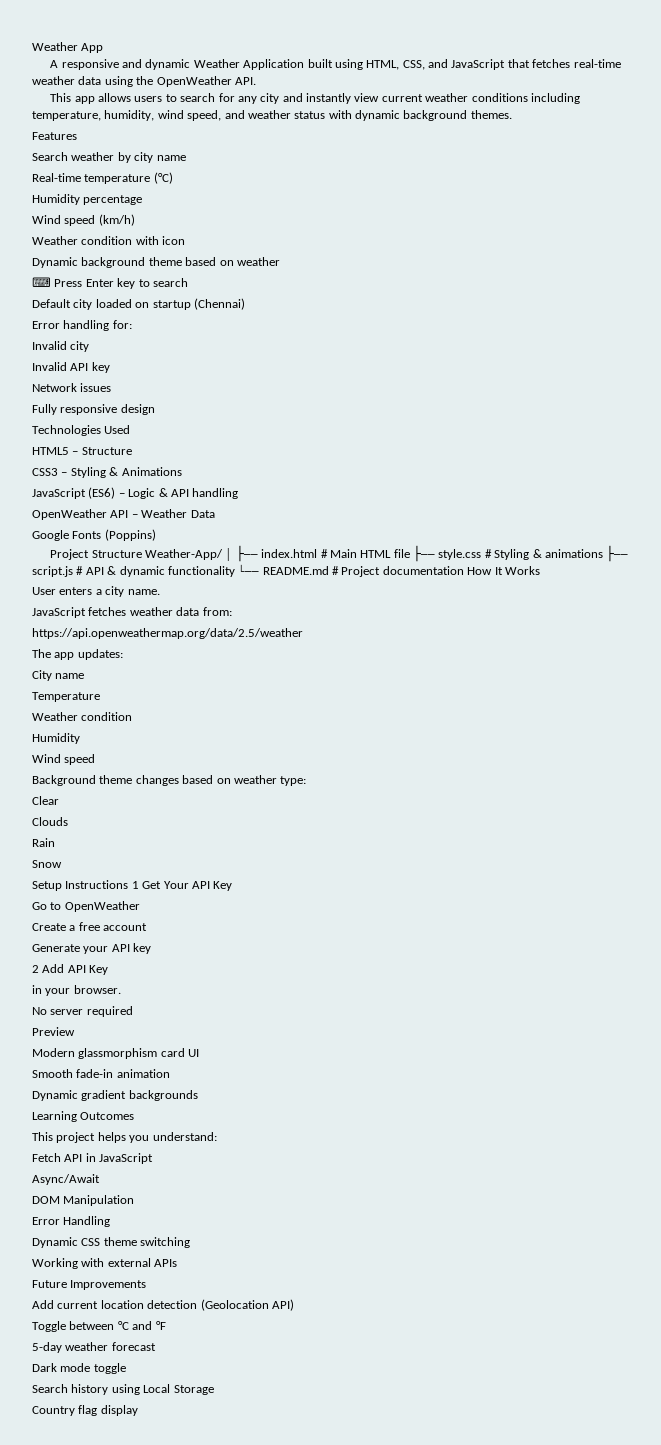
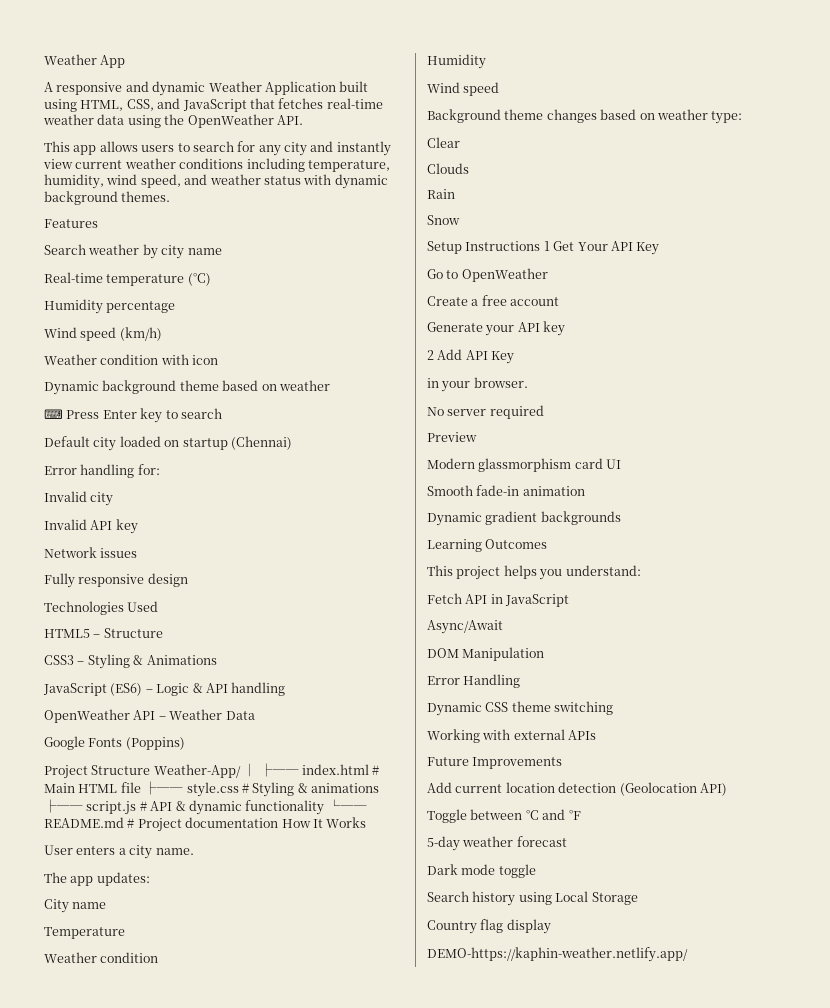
- JavaScript fetches weather data from:
- https://api.openweathermap.org/data/2.5/weather
+ DEMO-https://kaphin-weather.netlify.app/

